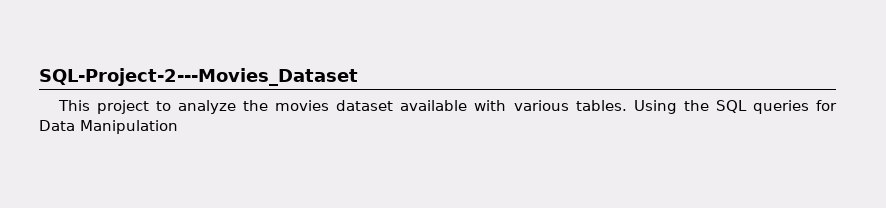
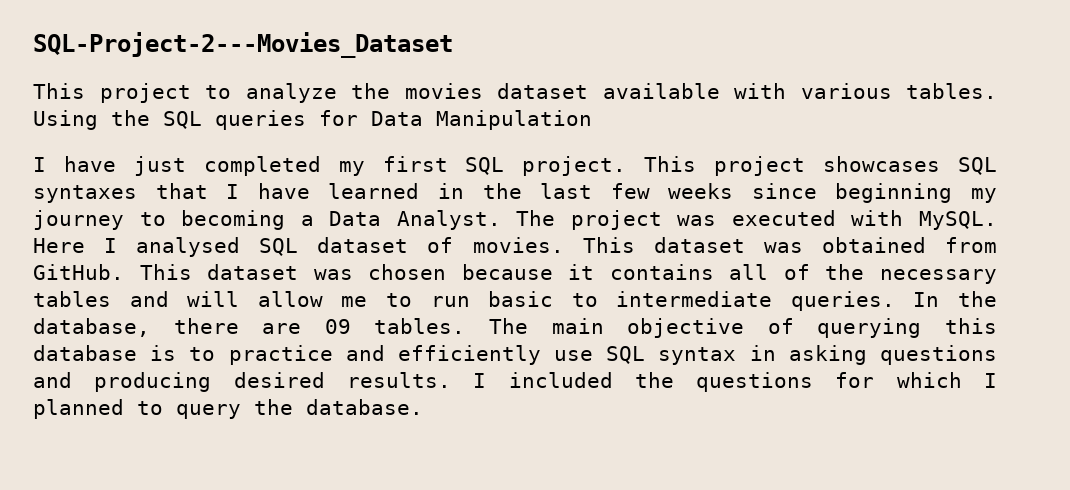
+ I have just completed my first SQL project. This project showcases SQL syntaxes that I have learned in the last few weeks since beginning my journey to becoming a Data Analyst. The project was executed with MySQL. Here I analysed SQL dataset of movies. This dataset was obtained from GitHub. This dataset was chosen because it contains all of the necessary tables and will allow me to run basic to intermediate queries. In the database, there are 09 tables. The main objective of querying this database is to practice and efficiently use SQL syntax in asking questions and producing desired results. I included the questions for which I planned to query the database.

